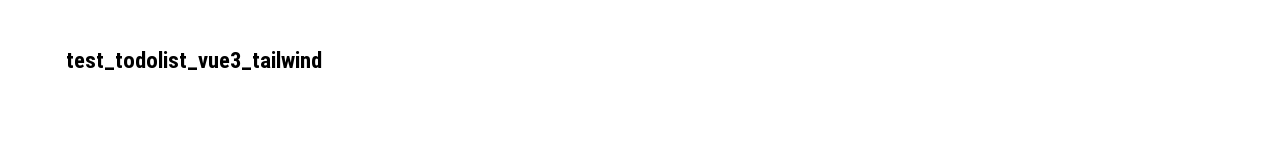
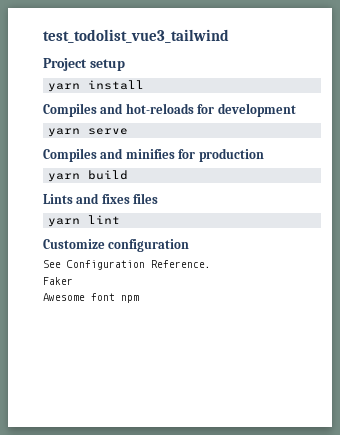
+ Project setup
+ yarn install
+ Compiles and hot-reloads for development
+ yarn serve
+ Compiles and minifies for production
+ yarn build
+ Lints and fixes files
+ yarn lint
+ Customize configuration
+ See Configuration Reference.
+ Faker
+ Awesome font npm

